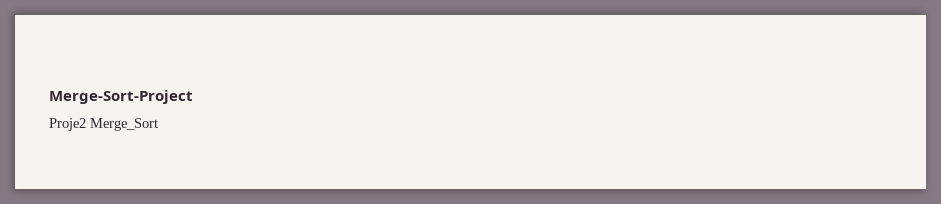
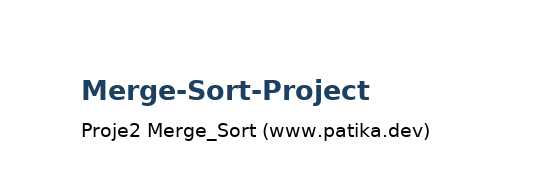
- Proje2 Merge_Sort
+ Proje2 Merge_Sort (www.patika.dev)

